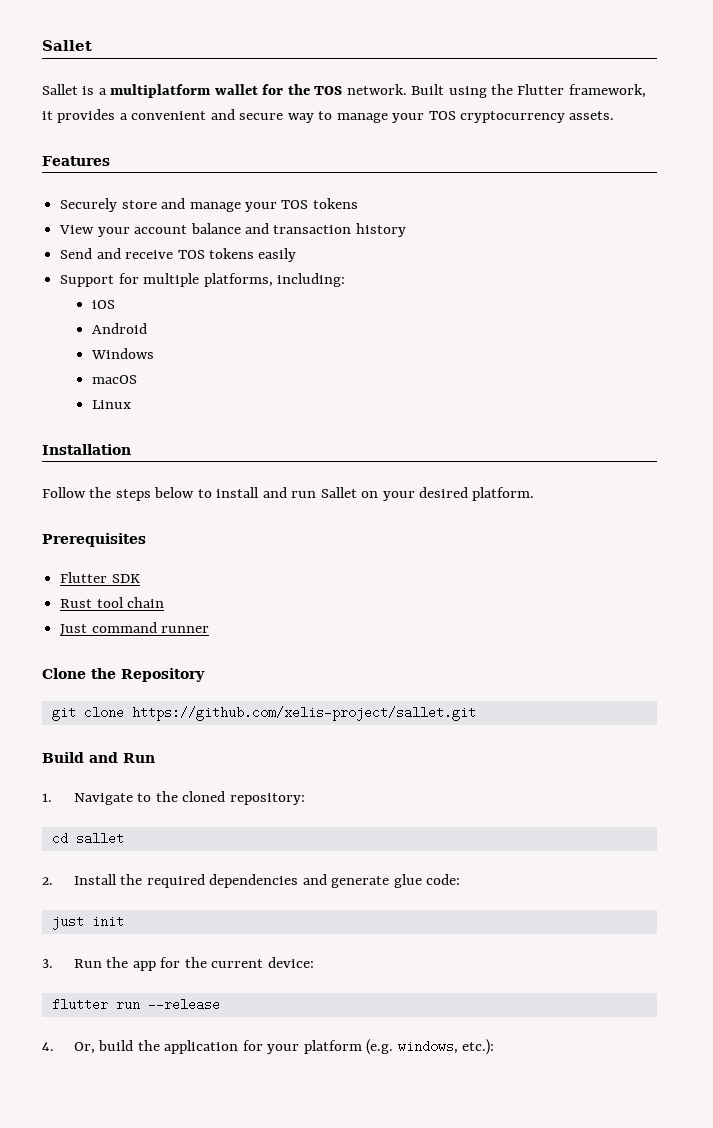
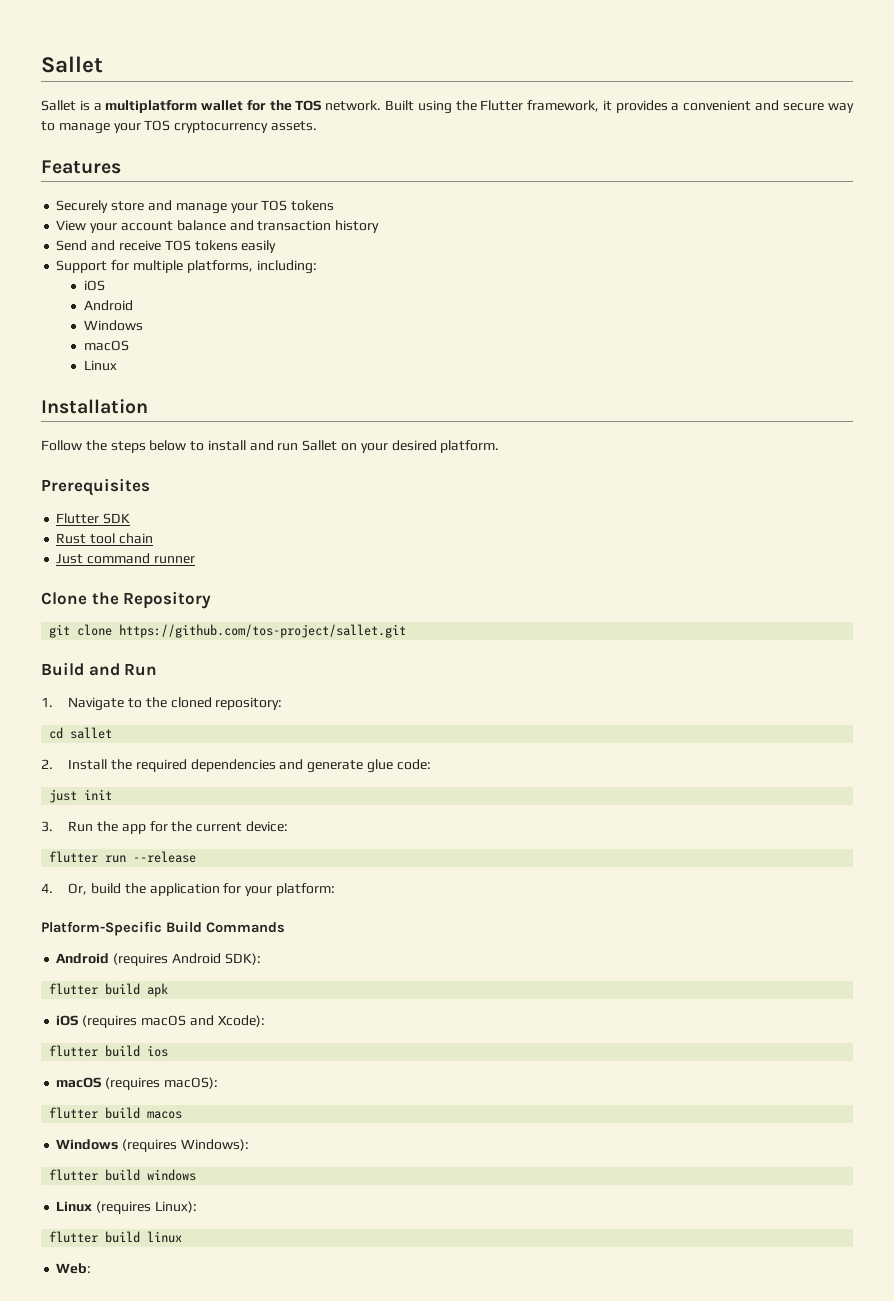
- git clone https://github.com/xelis-project/sallet.git
+ git clone https://github.com/tos-project/sallet.git
- 4. Or, build the application for your platform (e.g. windows, etc.):
+ 4. Or, build the application for your platform:
+ Platform-Specific Build Commands
+ Android (requires Android SDK):
+ flutter build apk
+ iOS (requires macOS and Xcode):
+ flutter build ios
+ macOS (requires macOS):
+ flutter build macos
+ Windows (requires Windows):
+ flutter build windows
+ Linux (requires Linux):
+ flutter build linux
+ Web:

